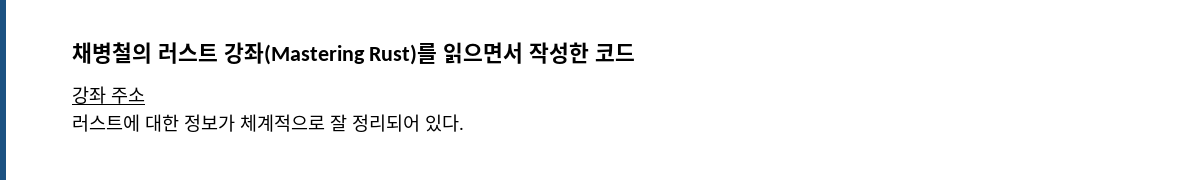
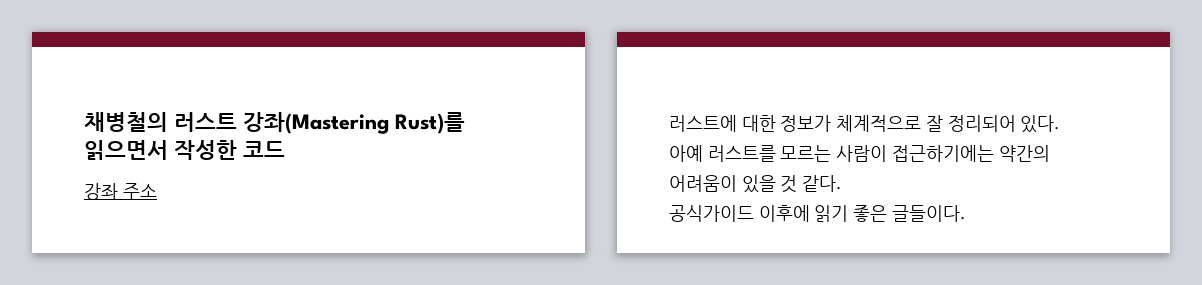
+ 아예 러스트를 모르는 사람이 접근하기에는 약간의 어려움이 있을 것 같다.
+ 공식가이드 이후에 읽기 좋은 글들이다.

